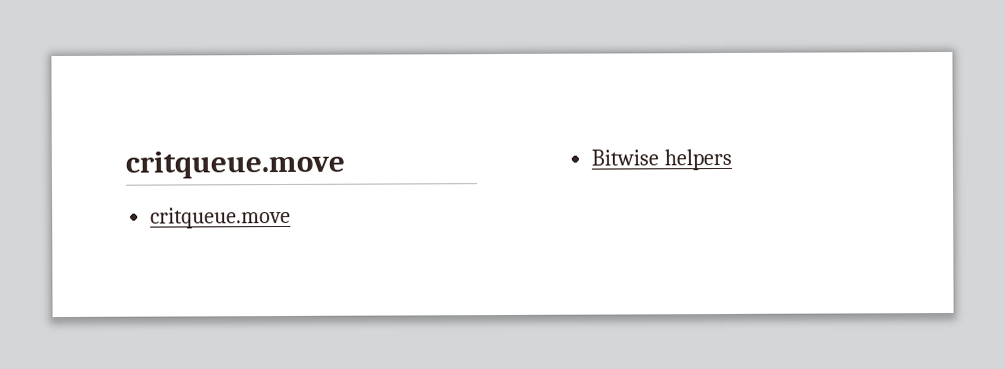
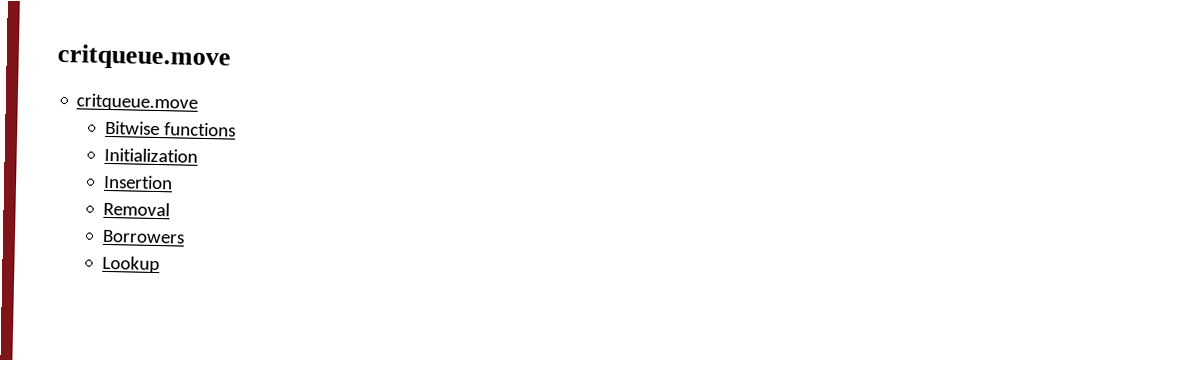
- Bitwise helpers
+ Bitwise functions
+ Initialization
+ Insertion
+ Removal
+ Borrowers
+ Lookup

